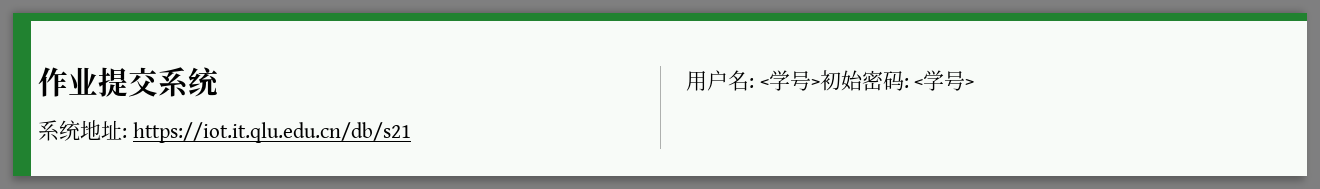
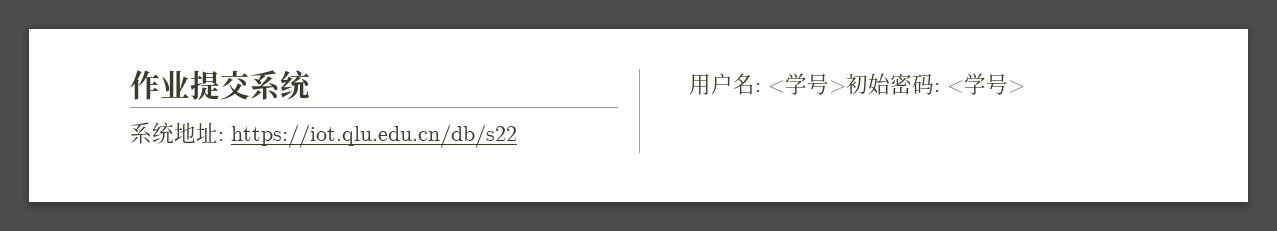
- 系统地址: https://iot.it.qlu.edu.cn/db/s21
+ 系统地址: https://iot.qlu.edu.cn/db/s22

